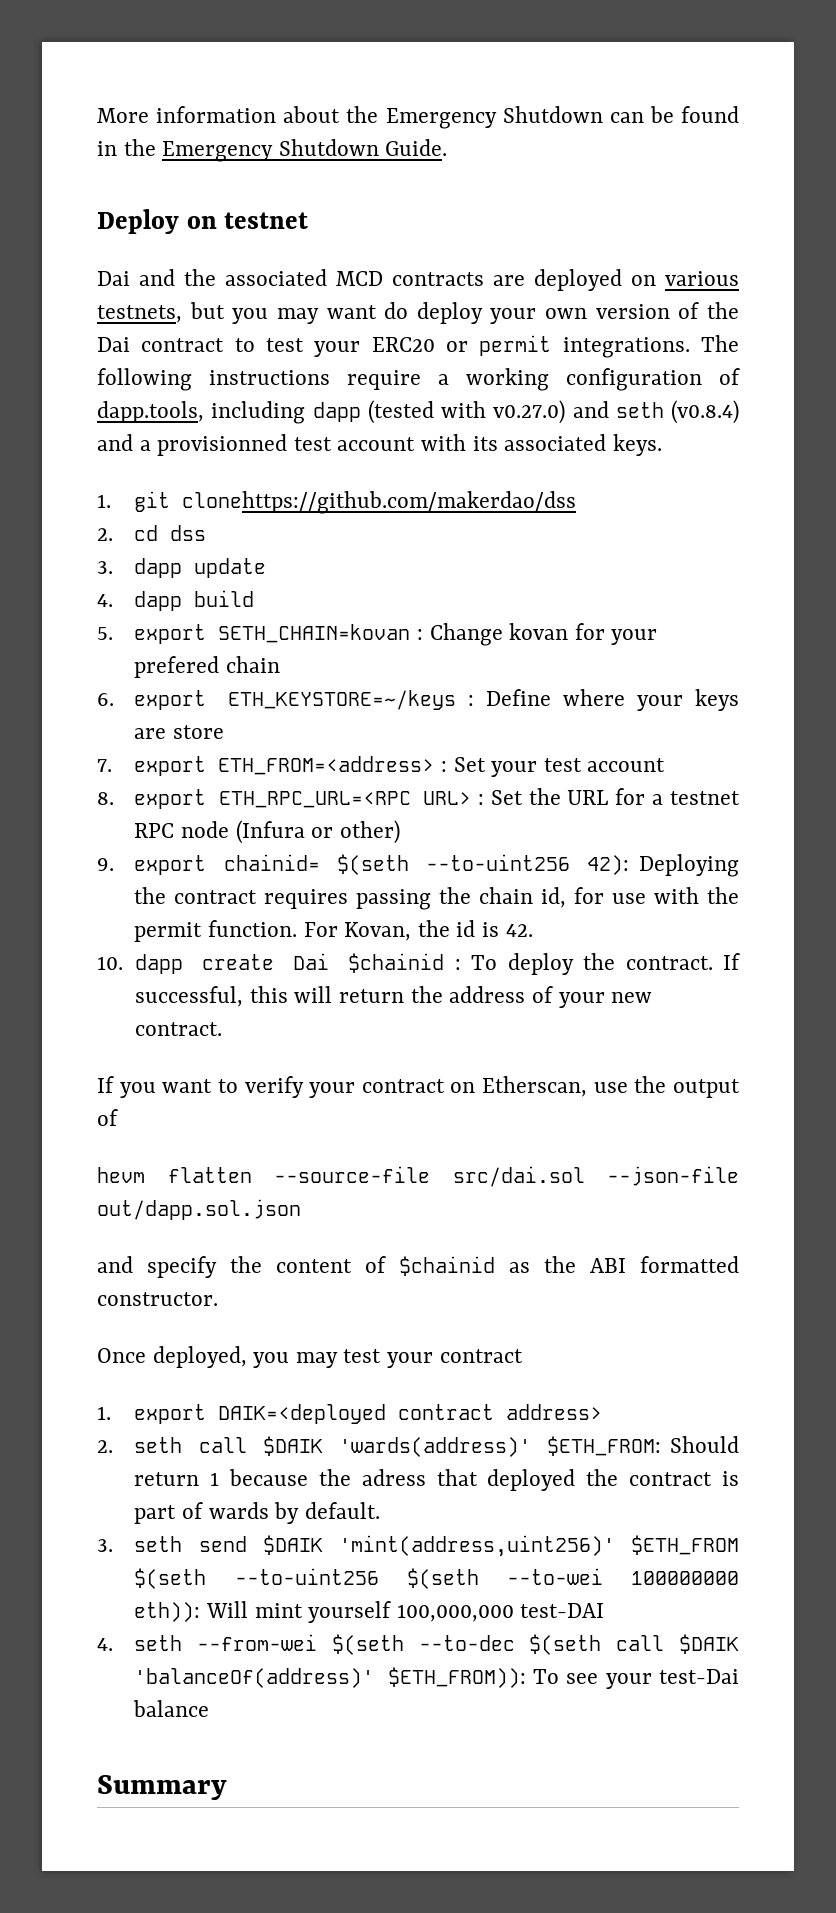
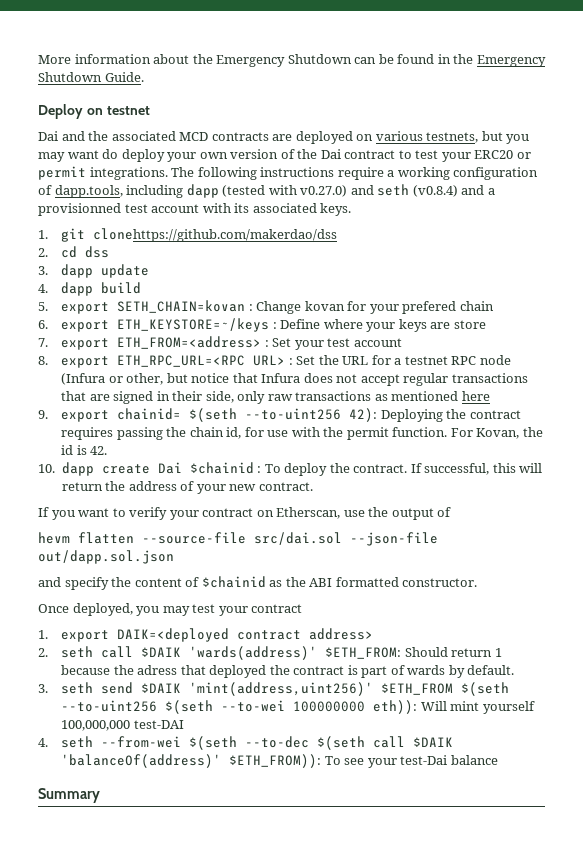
- 8. export ETH_RPC_URL=<RPC URL> : Set the URL for a testnet RPC node (Infura or other)
+ 8. export ETH_RPC_URL=<RPC URL> : Set the URL for a testnet RPC node (Infura or other, but notice that Infura does not accept regular transactions that are signed in their side, only raw transactions as mentioned here

